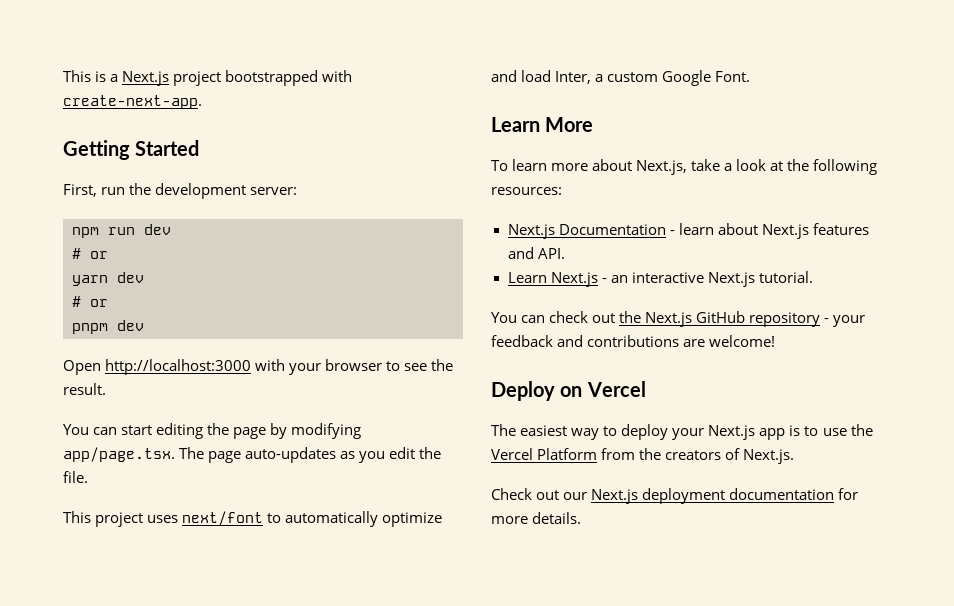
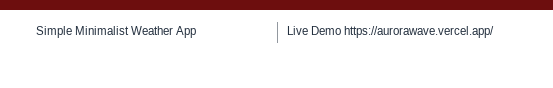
- This is a Next.js project bootstrapped with create-next-app.
- Getting Started
- First, run the development server:
- npm run dev
- # or
- yarn dev
- # or
- pnpm dev
- Open http://localhost:3000 with your browser to see the result.
- You can start editing the page by modifying app/page.tsx. The page auto-updates as you edit the file.
- This project uses next/font to automatically optimize and load Inter, a custom Google Font.
- Learn More
- To learn more about Next.js, take a look at the following resources:
- Next.js Documentation - learn about Next.js features and API.
- Learn Next.js - an interactive Next.js tutorial.
- You can check out the Next.js GitHub repository - your feedback and contributions are welcome!
- Deploy on Vercel
- The easiest way to deploy your Next.js app is to use the Vercel Platform from the creators of Next.js.
- Check out our Next.js deployment documentation for more details.
+ Simple Minimalist Weather App
+ Live Demo https://aurorawave.vercel.app/

